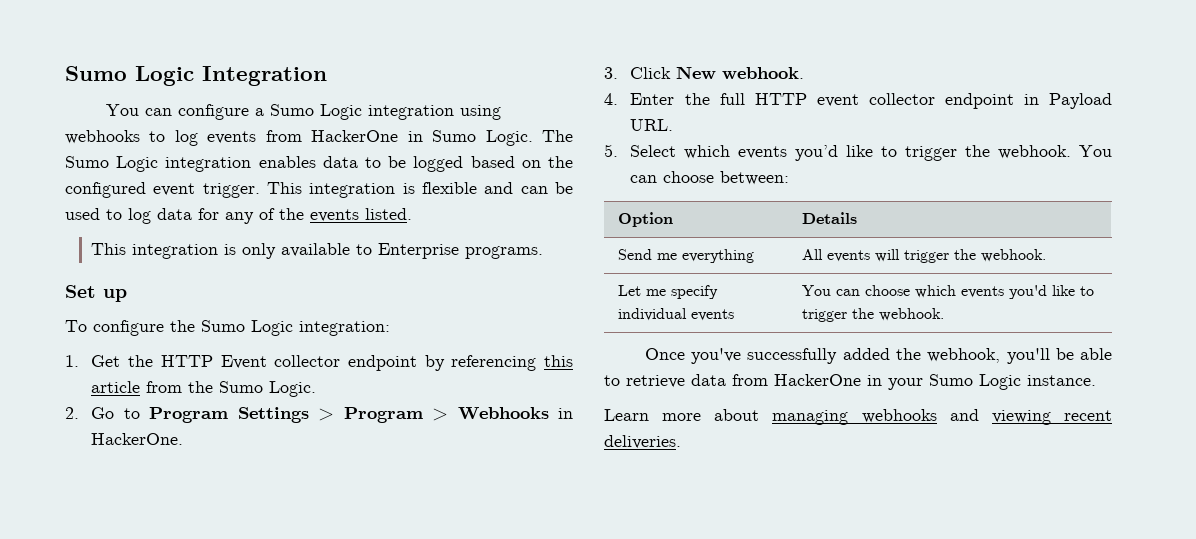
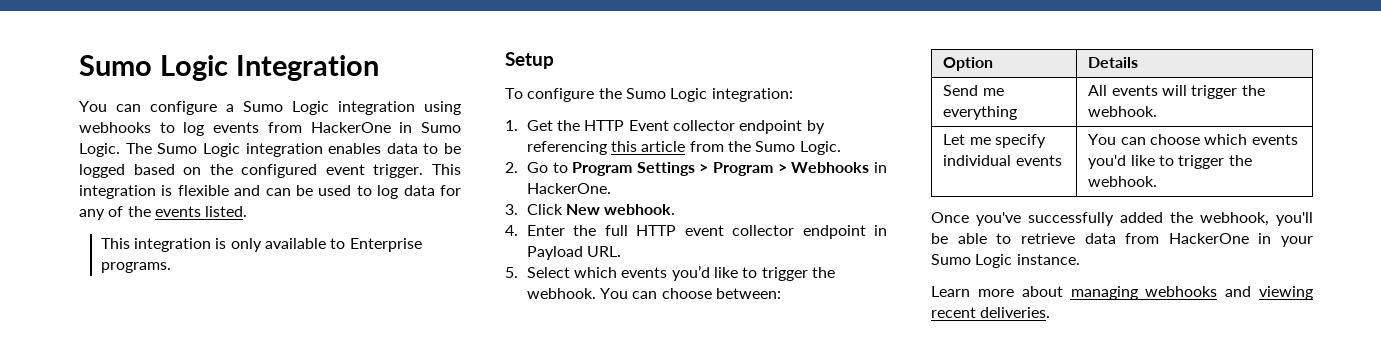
- Set up
+ Setup

